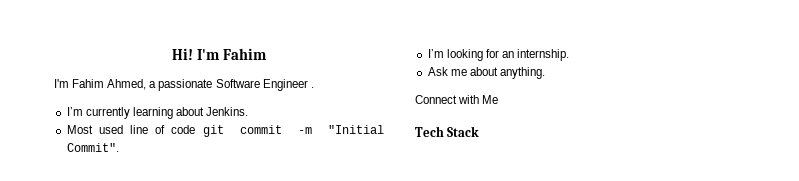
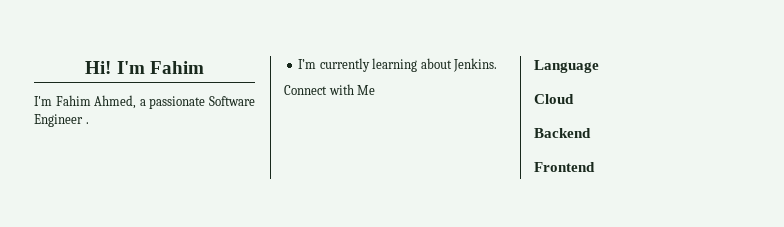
- Most used line of code git commit -m "Initial Commit".
- I’m looking for an internship.
- Ask me about anything.
- Tech Stack
+ Language
+ Cloud
+ Backend
+ Frontend

